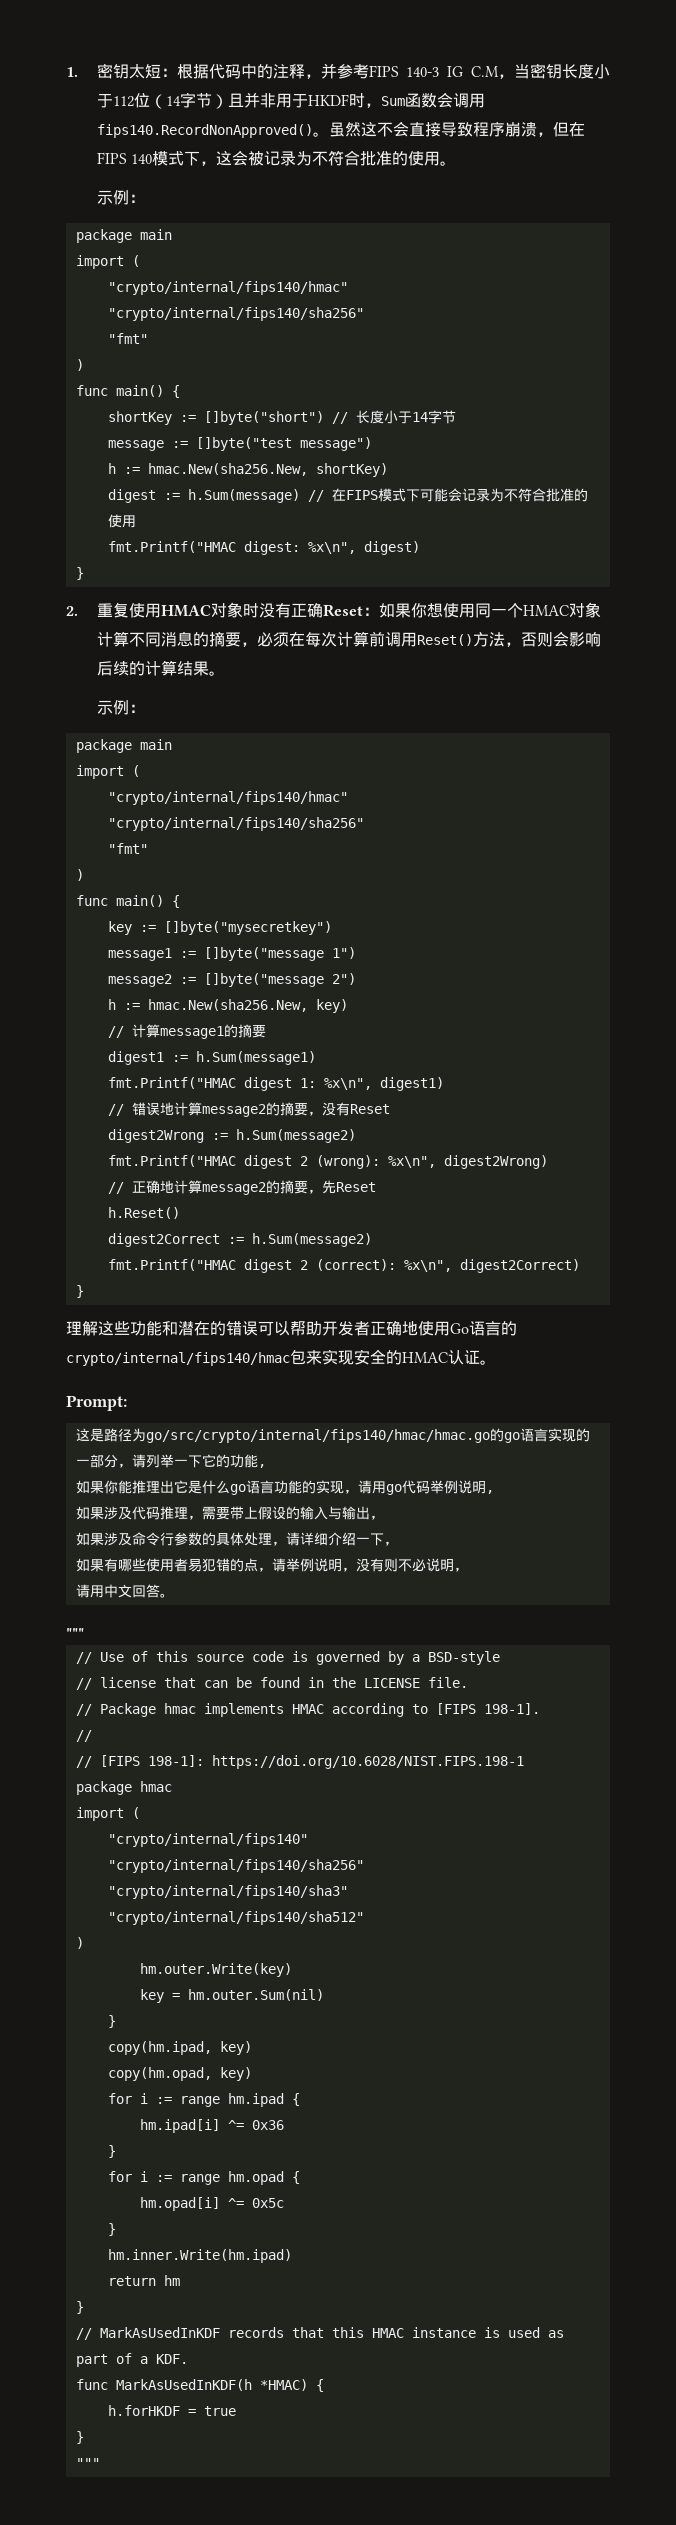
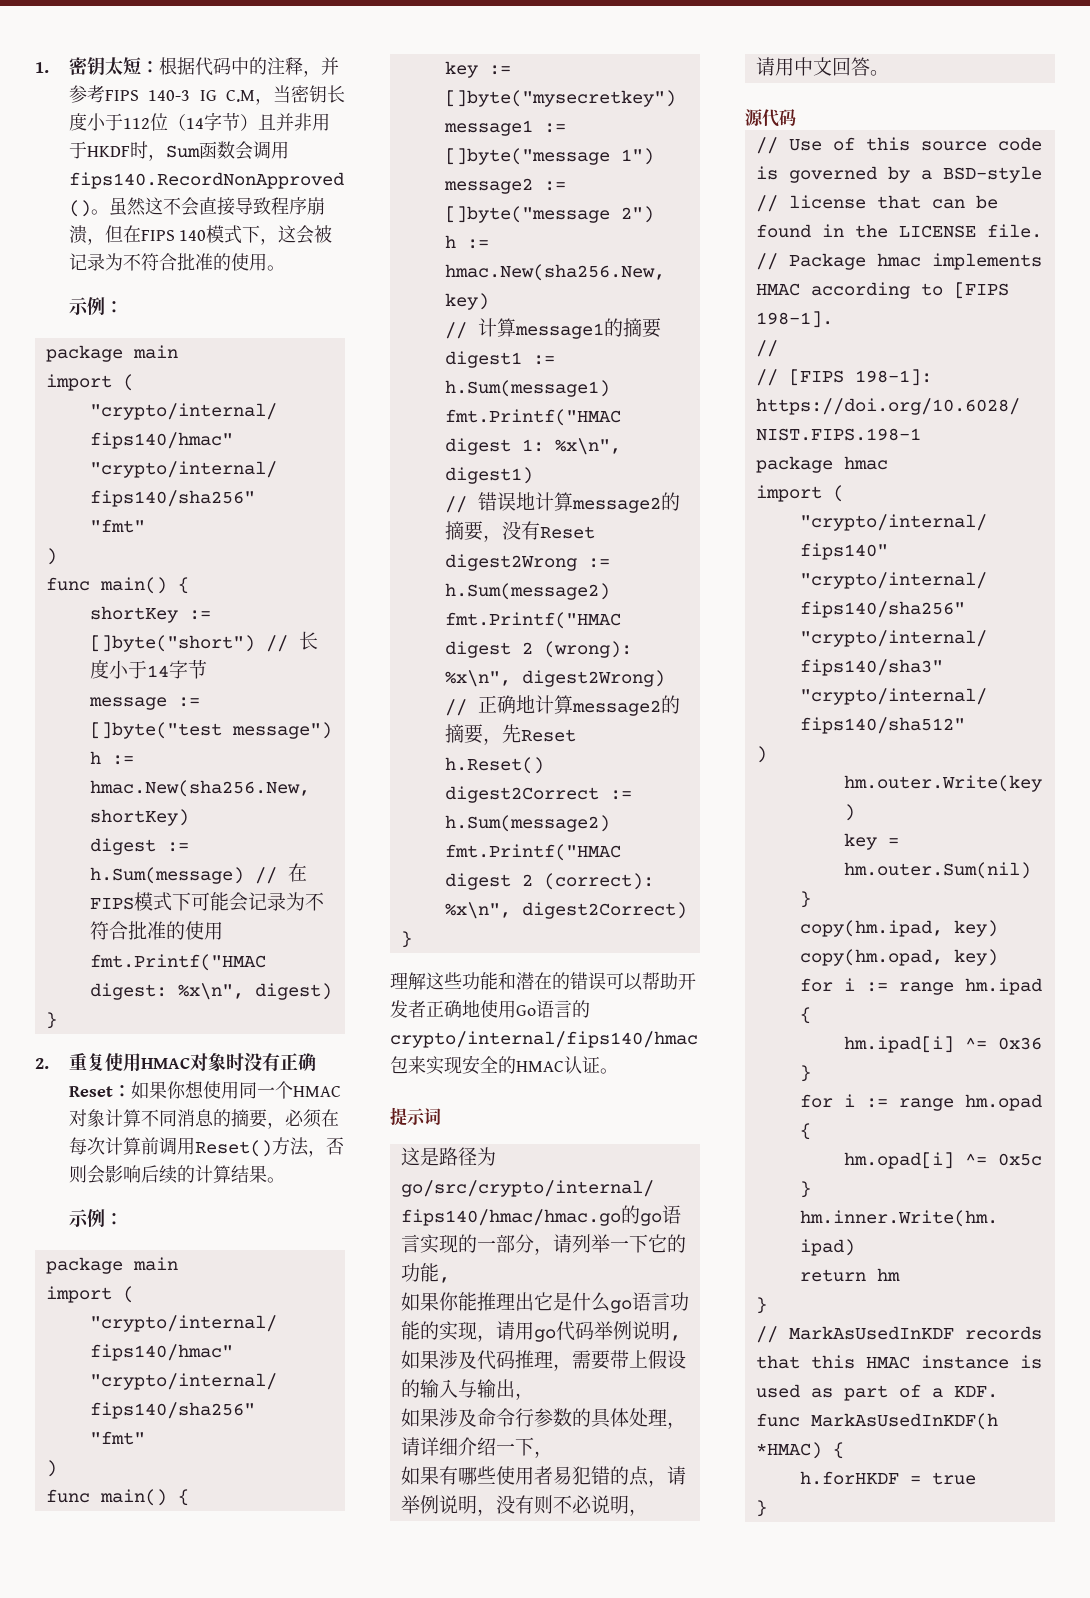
- Prompt:
+ 提示词
  请用中文回答。
- """
+ 源代码
  h.forHKDF = true
  }
- """

